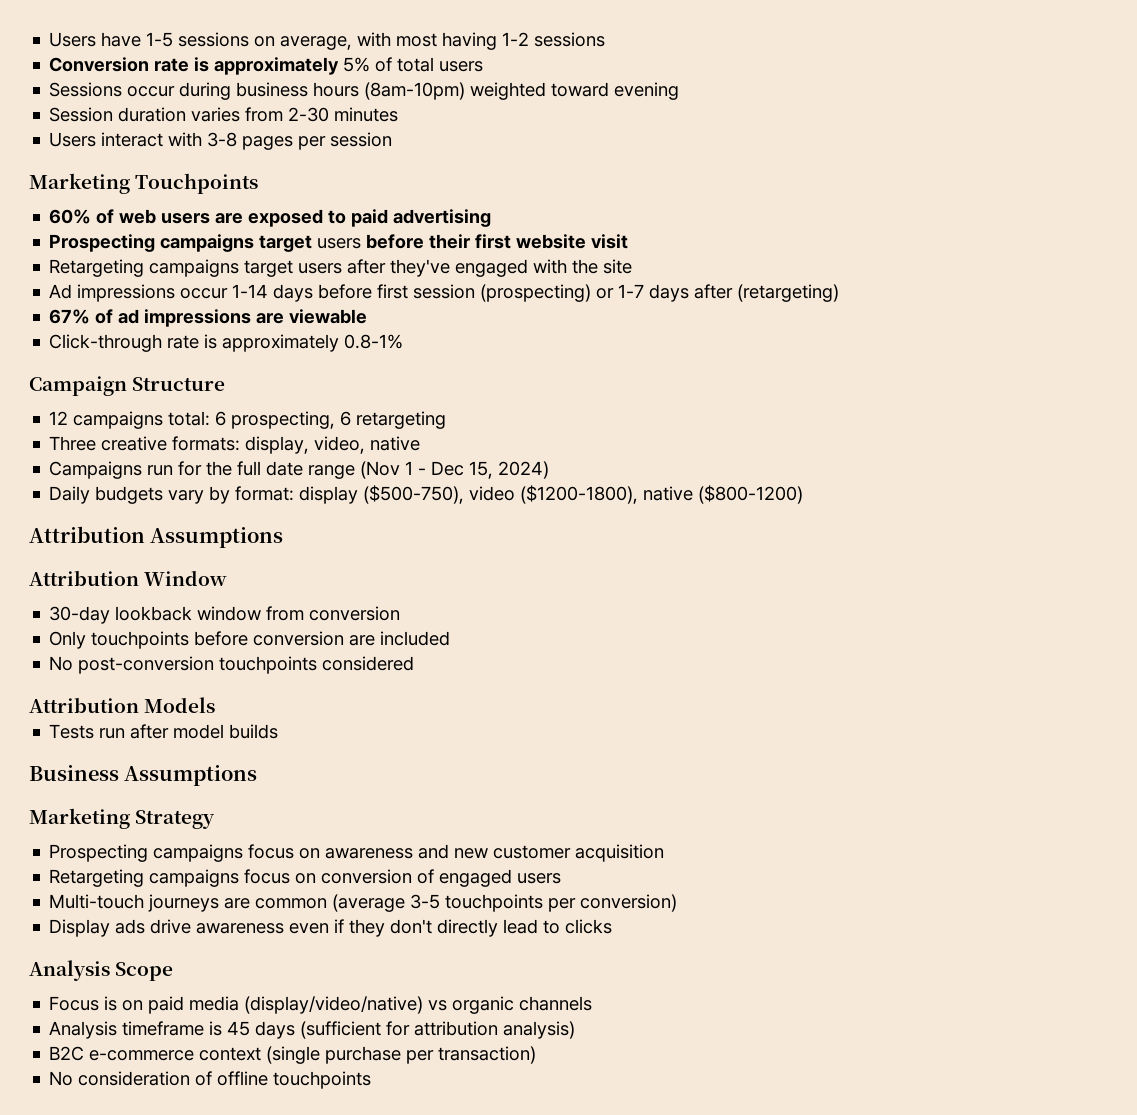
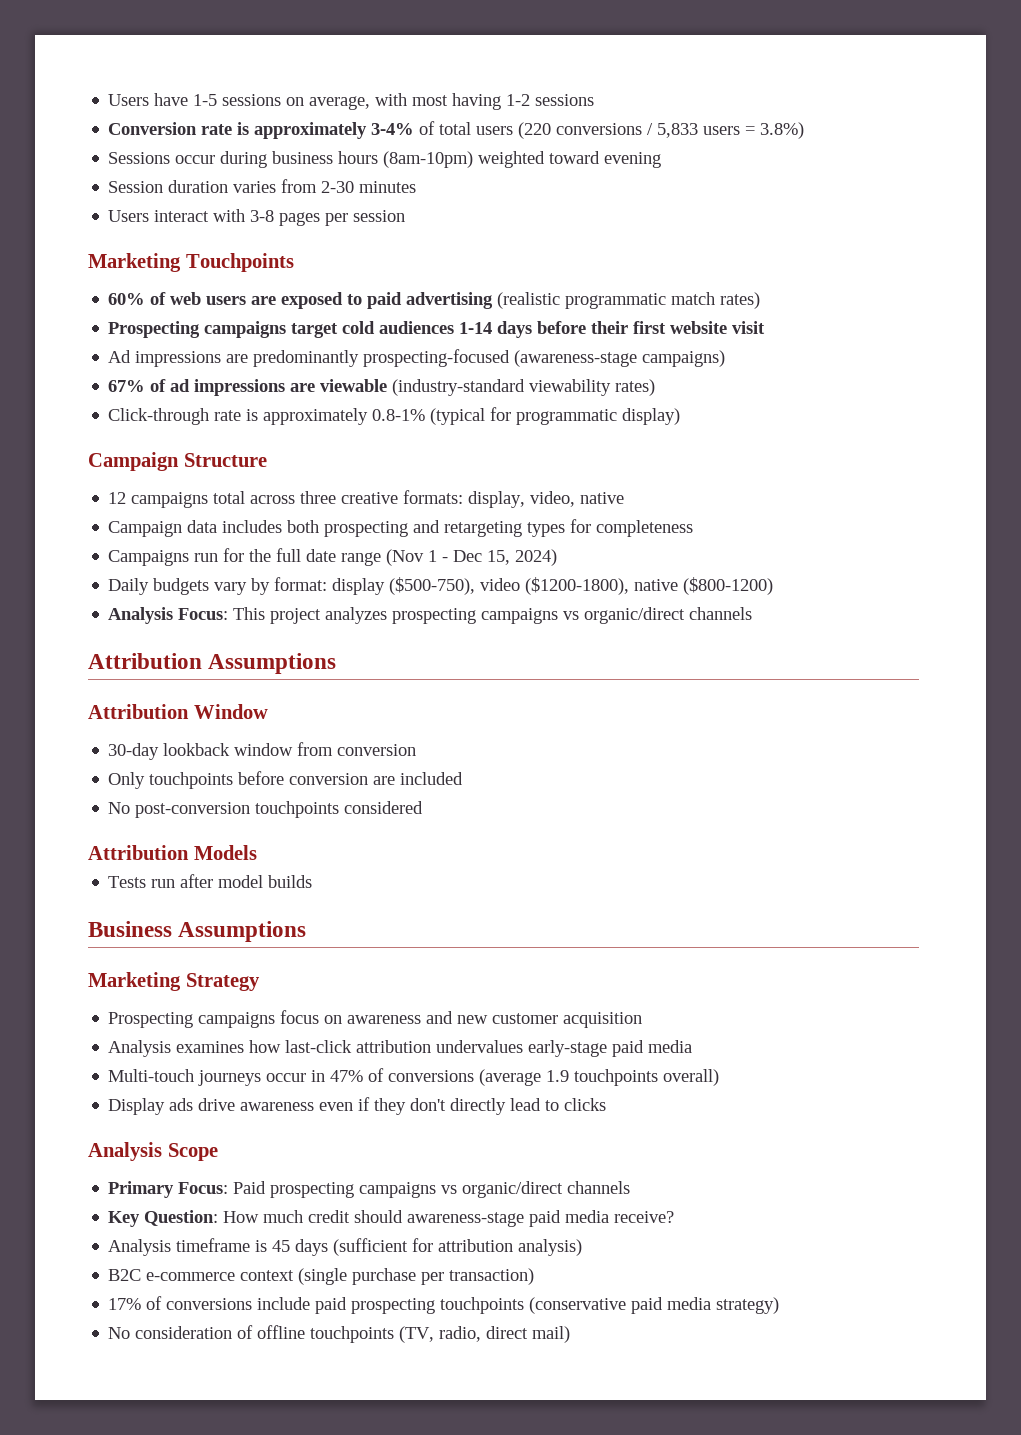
- Conversion rate is approximately 5% of total users
+ Conversion rate is approximately 3-4% of total users (220 conversions / 5,833 users = 3.8%)
- 60% of web users are exposed to paid advertising
+ 60% of web users are exposed to paid advertising (realistic programmatic match rates)
- Prospecting campaigns target users before their first website visit
+ Prospecting campaigns target cold audiences 1-14 days before their first website visit
- Retargeting campaigns target users after they've engaged with the site
- Ad impressions occur 1-14 days before first session (prospecting) or 1-7 days after (retargeting)
+ Ad impressions are predominantly prospecting-focused (awareness-stage campaigns)
- 67% of ad impressions are viewable
+ 67% of ad impressions are viewable (industry-standard viewability rates)
- Click-through rate is approximately 0.8-1%
+ Click-through rate is approximately 0.8-1% (typical for programmatic display)
- 12 campaigns total: 6 prospecting, 6 retargeting
- Three creative formats: display, video, native
+ 12 campaigns total across three creative formats: display, video, native
+ Campaign data includes both prospecting and retargeting types for completeness
+ Analysis Focus: This project analyzes prospecting campaigns vs organic/direct channels
- Retargeting campaigns focus on conversion of engaged users
- Multi-touch journeys are common (average 3-5 touchpoints per conversion)
+ Analysis examines how last-click attribution undervalues early-stage paid media
+ Multi-touch journeys occur in 47% of conversions (average 1.9 touchpoints overall)
- Focus is on paid media (display/video/native) vs organic channels
+ Primary Focus: Paid prospecting campaigns vs organic/direct channels
+ Key Question: How much credit should awareness-stage paid media receive?
+ 17% of conversions include paid prospecting touchpoints (conservative paid media strategy)
- No consideration of offline touchpoints
+ No consideration of offline touchpoints (TV, radio, direct mail)

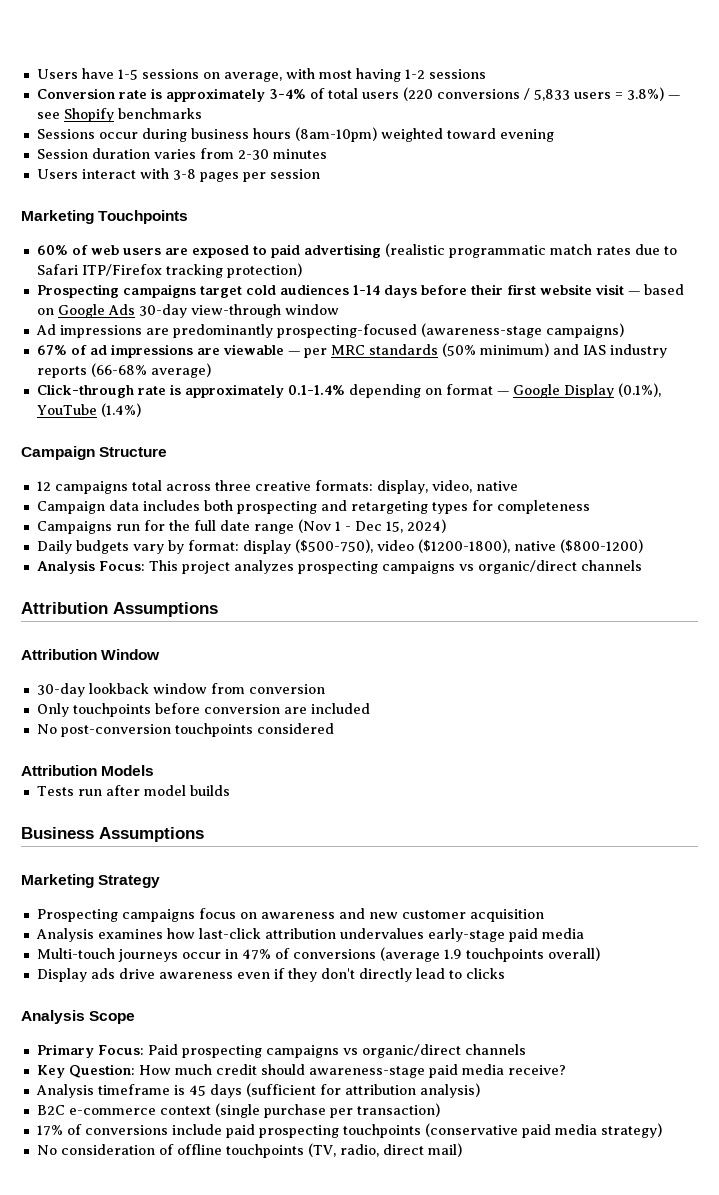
- Conversion rate is approximately 3-4% of total users (220 conversions / 5,833 users = 3.8%)
+ Conversion rate is approximately 3-4% of total users (220 conversions / 5,833 users = 3.8%) — see Shopify benchmarks
- 60% of web users are exposed to paid advertising (realistic programmatic match rates)
+ 60% of web users are exposed to paid advertising (realistic programmatic match rates due to Safari ITP/Firefox tracking protection)
- Prospecting campaigns target cold audiences 1-14 days before their first website visit
+ Prospecting campaigns target cold audiences 1-14 days before their first website visit — based on Google Ads 30-day view-through window
- 67% of ad impressions are viewable (industry-standard viewability rates)
- Click-through rate is approximately 0.8-1% (typical for programmatic display)
+ 67% of ad impressions are viewable — per MRC standards (50% minimum) and IAS industry reports (66-68% average)
+ Click-through rate is approximately 0.1-1.4% depending on format — Google Display (0.1%), YouTube (1.4%)

